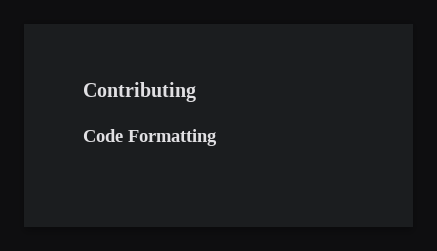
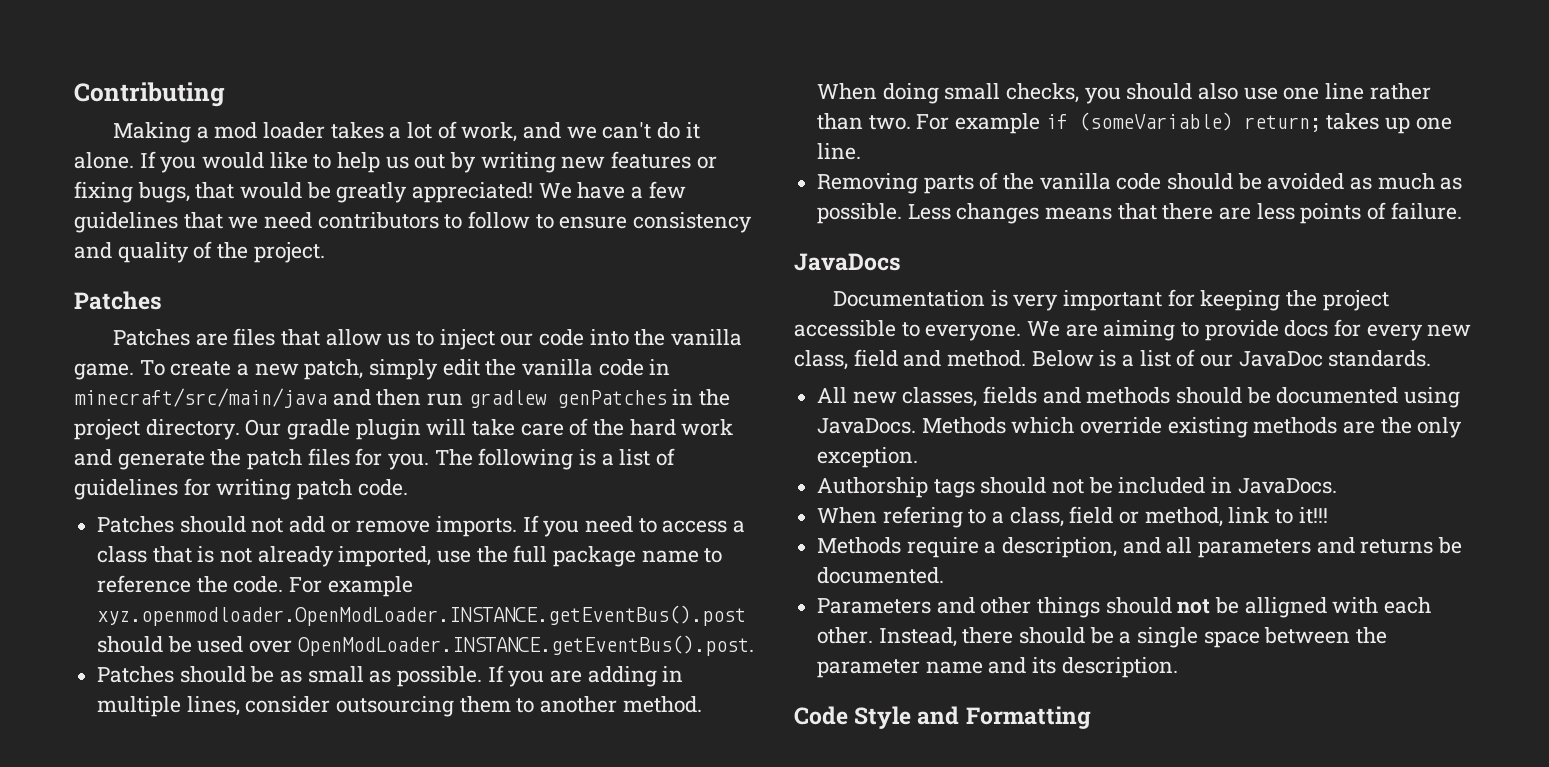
+ Making a mod loader takes a lot of work, and we can't do it alone. If you would like to help us out by writing new features or fixing bugs, that would be greatly appreciated! We have a few guidelines that we need contributors to follow to ensure consistency and quality of the project.
+ Patches
+ Patches are files that allow us to inject our code into the vanilla game. To create a new patch, simply edit the vanilla code in minecraft/src/main/java and then run gradlew genPatches in the project directory. Our gradle plugin will take care of the hard work and generate the patch files for you. The following is a list of guidelines for writing patch code.
+ Patches should not add or remove imports. If you need to access a class that is not already imported, use the full package name to reference the code. For example xyz.openmodloader.OpenModLoader.INSTANCE.getEventBus().post should be used over OpenModLoader.INSTANCE.getEventBus().post.
+ Patches should be as small as possible. If you are adding in multiple lines, consider outsourcing them to another method. When doing small checks, you should also use one line rather than two. For example if (someVariable) return; takes up one line.
+ Removing parts of the vanilla code should be avoided as much as possible. Less changes means that there are less points of failure.
+ JavaDocs
+ Documentation is very important for keeping the project accessible to everyone. We are aiming to provide docs for every new class, field and method. Below is a list of our JavaDoc standards.
+ All new classes, fields and methods should be documented using JavaDocs. Methods which override existing methods are the only exception.
+ Authorship tags should not be included in JavaDocs.
+ When refering to a class, field or method, link to it!!!
+ Methods require a description, and all parameters and returns be documented.
+ Parameters and other things should not be alligned with each other. Instead, there should be a single space between the parameter name and its description.
- Code Formatting
+ Code Style and Formatting

